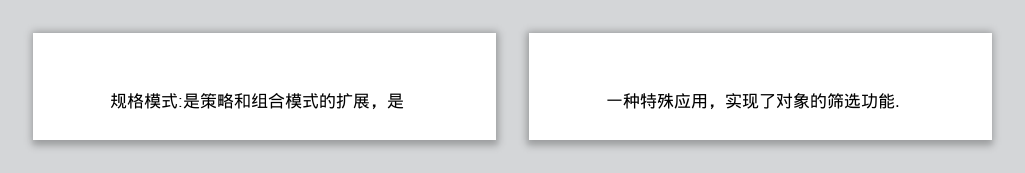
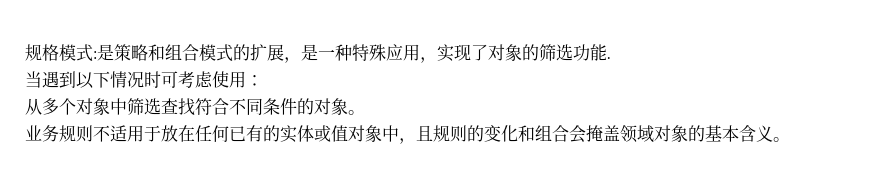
+ 当遇到以下情况时可考虑使用：
+ 从多个对象中筛选查找符合不同条件的对象。
+ 业务规则不适用于放在任何已有的实体或值对象中，且规则的变化和组合会掩盖领域对象的基本含义。

